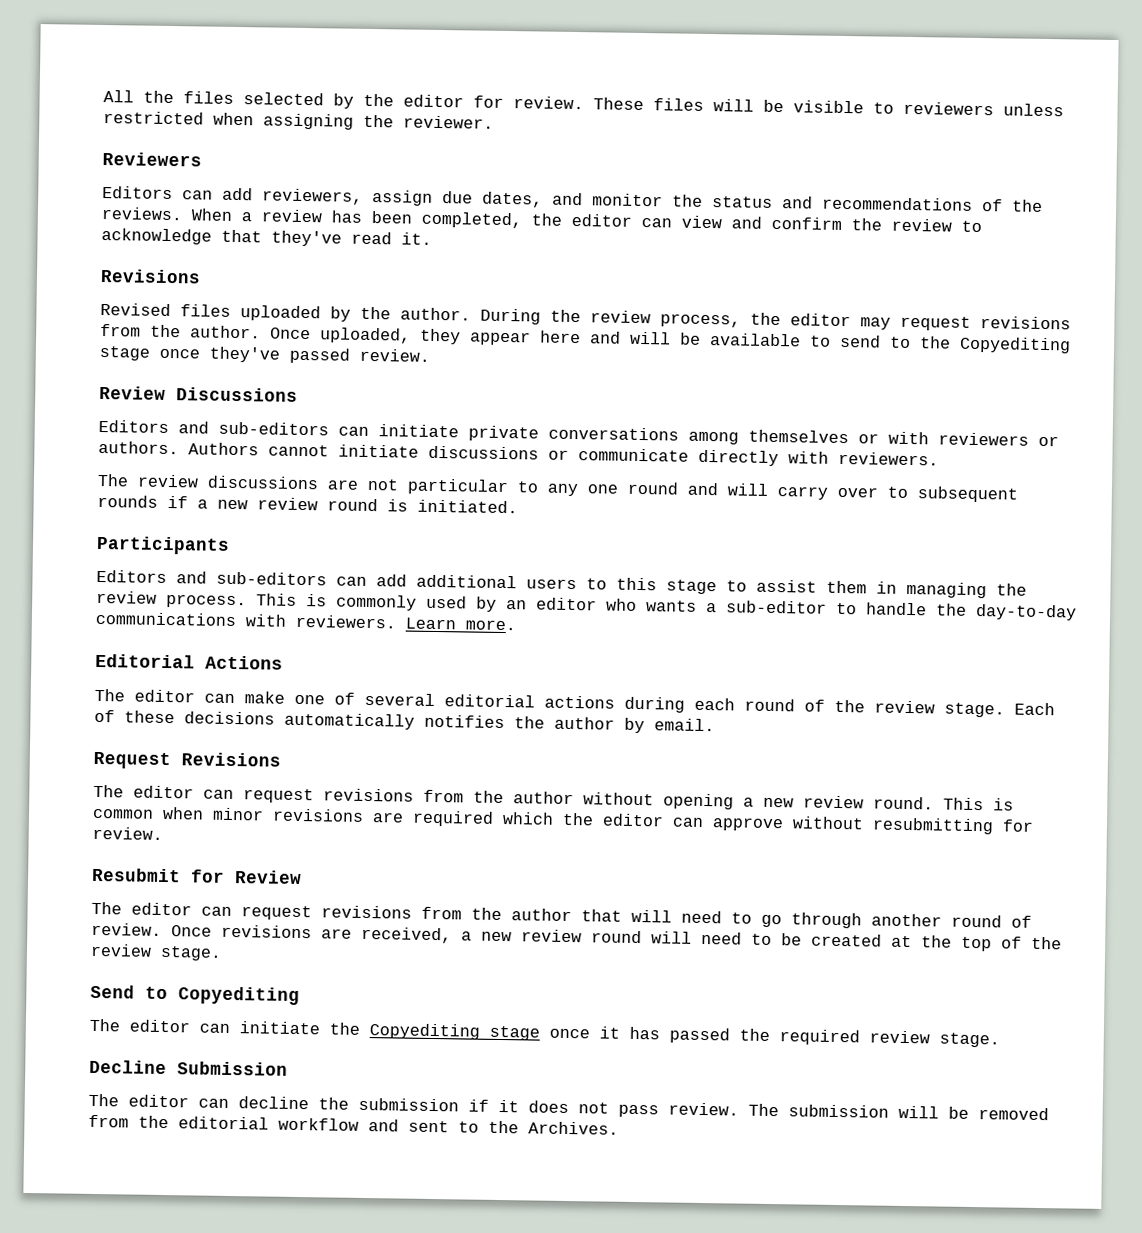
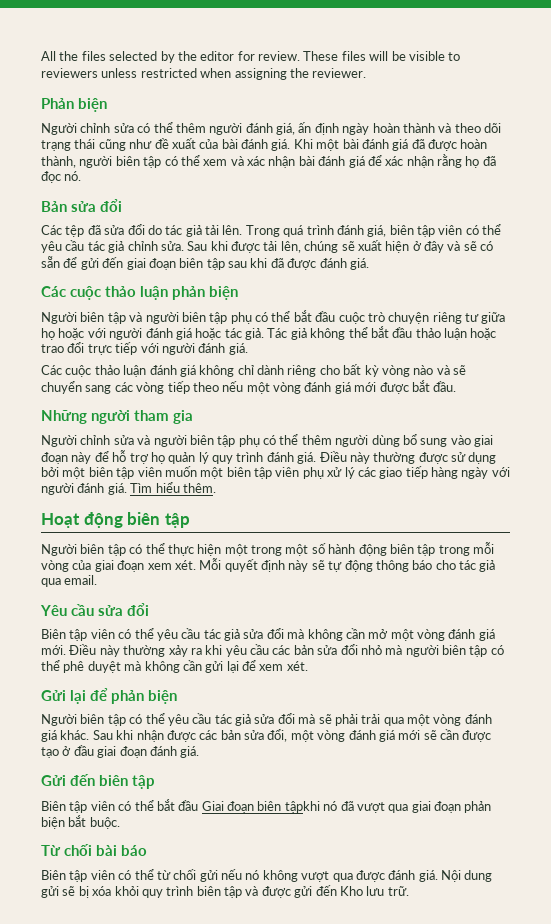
- Reviewers
- Editors can add reviewers, assign due dates, and monitor the status and recommendations of the reviews. When a review has been completed, the editor can view and confirm the review to acknowledge that they've read it.
- Revisions
- Revised files uploaded by the author. During the review process, the editor may request revisions from the author. Once uploaded, they appear here and will be available to send to the Copyediting stage once they've passed review.
- Review Discussions
- Editors and sub-editors can initiate private conversations among themselves or with reviewers or authors. Authors cannot initiate discussions or communicate directly with reviewers.
- The review discussions are not particular to any one round and will carry over to subsequent rounds if a new review round is initiated.
- Participants
- Editors and sub-editors can add additional users to this stage to assist them in managing the review process. This is commonly used by an editor who wants a sub-editor to handle the day-to-day communications with reviewers. Learn more.
- Editorial Actions
- The editor can make one of several editorial actions during each round of the review stage. Each of these decisions automatically notifies the author by email.
- Request Revisions
- The editor can request revisions from the author without opening a new review round. This is common when minor revisions are required which the editor can approve without resubmitting for review.
- Resubmit for Review
- The editor can request revisions from the author that will need to go through another round of review. Once revisions are received, a new review round will need to be created at the top of the review stage.
- Send to Copyediting
- The editor can initiate the Copyediting stage once it has passed the required review stage.
- Decline Submission
- The editor can decline the submission if it does not pass review. The submission will be removed from the editorial workflow and sent to the Archives.
+ Phản biện
+ Người chỉnh sửa có thể thêm người đánh giá, ấn định ngày hoàn thành và theo dõi trạng thái cũng như đề xuất của bài đánh giá. Khi một bài đánh giá đã được hoàn thành, người biên tập có thể xem và xác nhận bài đánh giá để xác nhận rằng họ đã đọc nó.
+ Bản sửa đổi
+ Các tệp đã sửa đổi do tác giả tải lên. Trong quá trình đánh giá, biên tập viên có thể yêu cầu tác giả chỉnh sửa. Sau khi được tải lên, chúng sẽ xuất hiện ở đây và sẽ có sẵn để gửi đến giai đoạn biên tập sau khi đã được đánh giá.
+ Các cuộc thảo luận phản biện
+ Người biên tập và người biên tập phụ có thể bắt đầu cuộc trò chuyện riêng tư giữa họ hoặc với người đánh giá hoặc tác giả. Tác giả không thể bắt đầu thảo luận hoặc trao đổi trực tiếp với người đánh giá.
+ Các cuộc thảo luận đánh giá không chỉ dành riêng cho bất kỳ vòng nào và sẽ chuyển sang các vòng tiếp theo nếu một vòng đánh giá mới được bắt đầu.
+ Những người tham gia
+ Người chỉnh sửa và người biên tập phụ có thể thêm người dùng bổ sung vào giai đoạn này để hỗ trợ họ quản lý quy trình đánh giá. Điều này thường được sử dụng bởi một biên tập viên muốn một biên tập viên phụ xử lý các giao tiếp hàng ngày với người đánh giá. Tìm hiểu thêm.
+ Hoạt động biên tập
+ Người biên tập có thể thực hiện một trong một số hành động biên tập trong mỗi vòng của giai đoạn xem xét. Mỗi quyết định này sẽ tự động thông báo cho tác giả qua email.
+ Yêu cầu sửa đổi
+ Biên tập viên có thể yêu cầu tác giả sửa đổi mà không cần mở một vòng đánh giá mới. Điều này thường xảy ra khi yêu cầu các bản sửa đổi nhỏ mà người biên tập có thể phê duyệt mà không cần gửi lại để xem xét.
+ Gửi lại để phản biện
+ Người biên tập có thể yêu cầu tác giả sửa đổi mà sẽ phải trải qua một vòng đánh giá khác. Sau khi nhận được các bản sửa đổi, một vòng đánh giá mới sẽ cần được tạo ở đầu giai đoạn đánh giá.
+ Gửi đến biên tập
+ Biên tập viên có thể bắt đầu Giai đoạn biên tậpkhi nó đã vượt qua giai đoạn phản biện bắt buộc.
+ Từ chối bài báo
+ Biên tập viên có thể từ chối gửi nếu nó không vượt qua được đánh giá. Nội dung gửi sẽ bị xóa khỏi quy trình biên tập và được gửi đến Kho lưu trữ.

